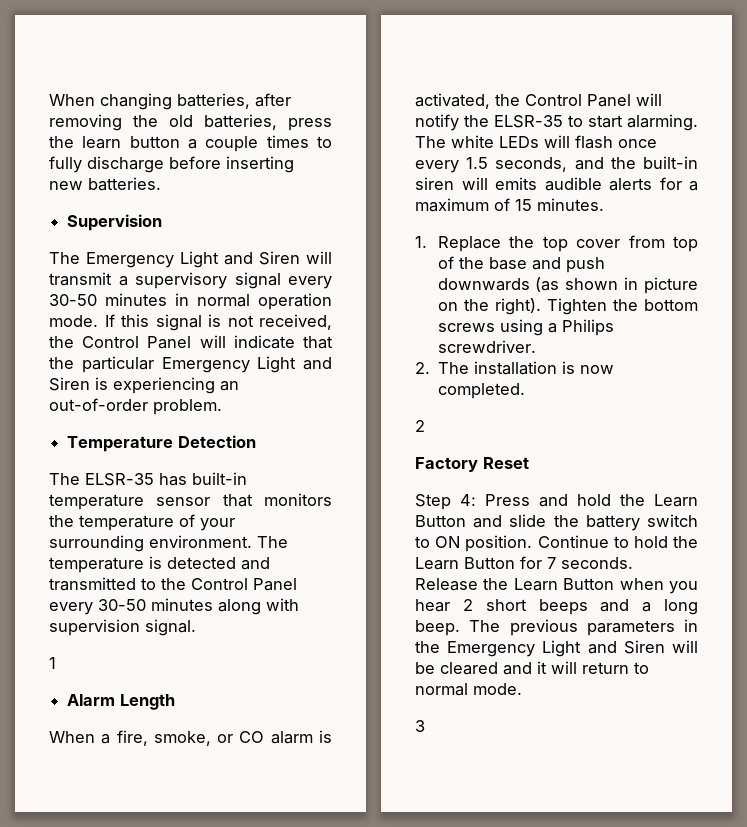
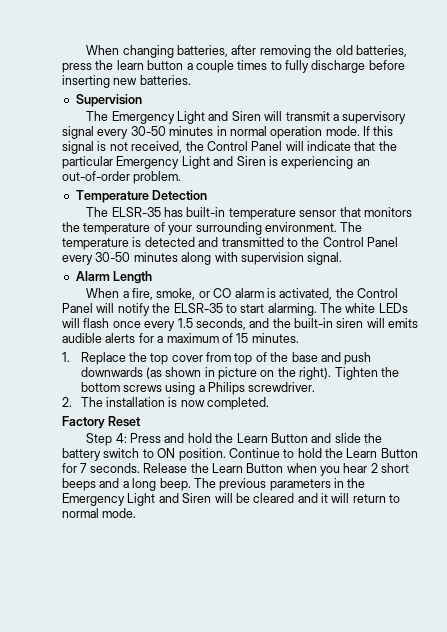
- 1
  2. The installation is now completed.
- 2
- 3

